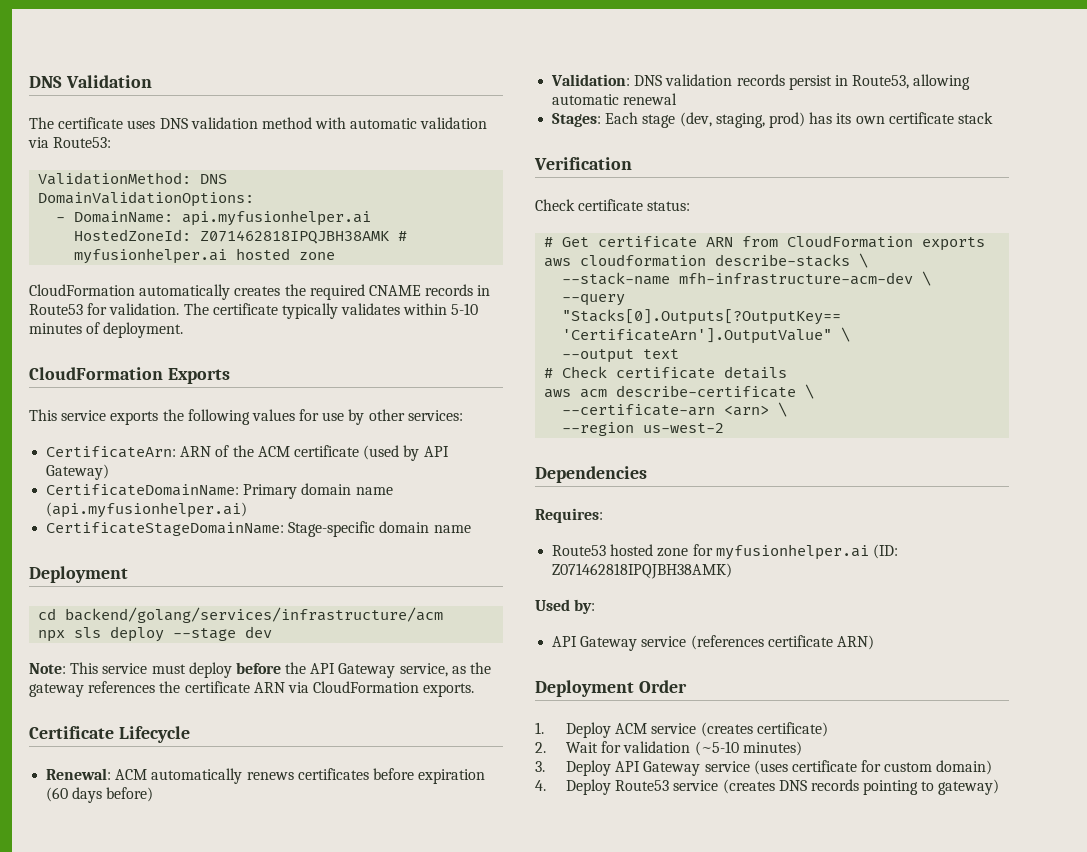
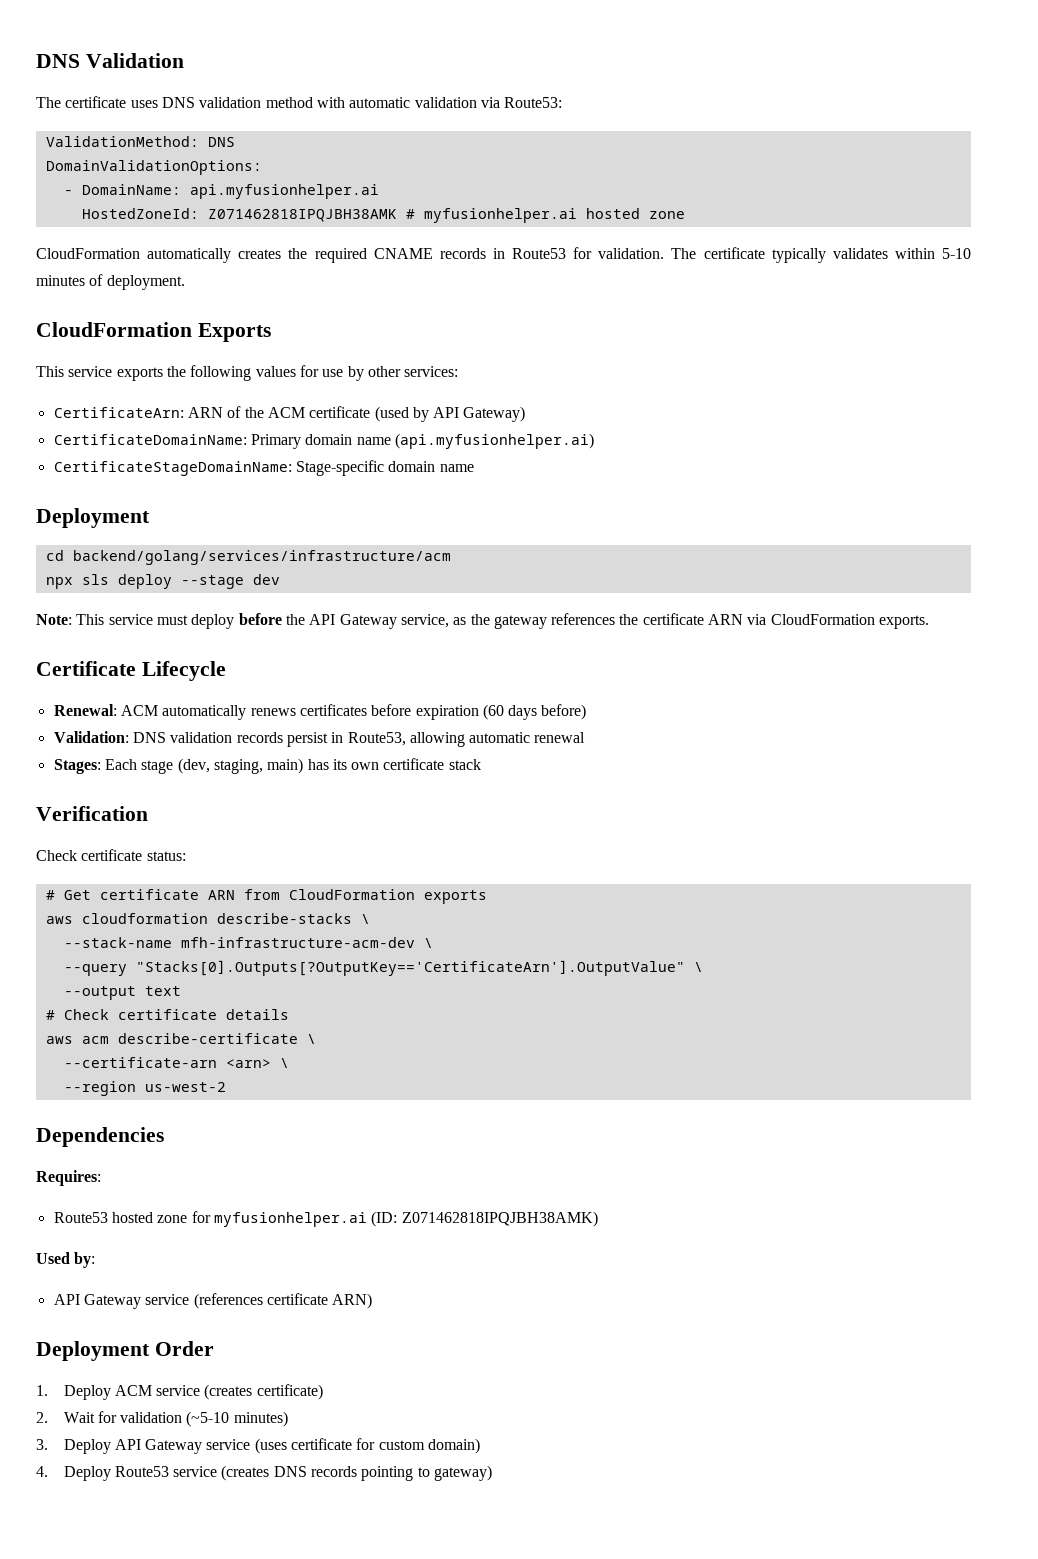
- Stages: Each stage (dev, staging, prod) has its own certificate stack
+ Stages: Each stage (dev, staging, main) has its own certificate stack

